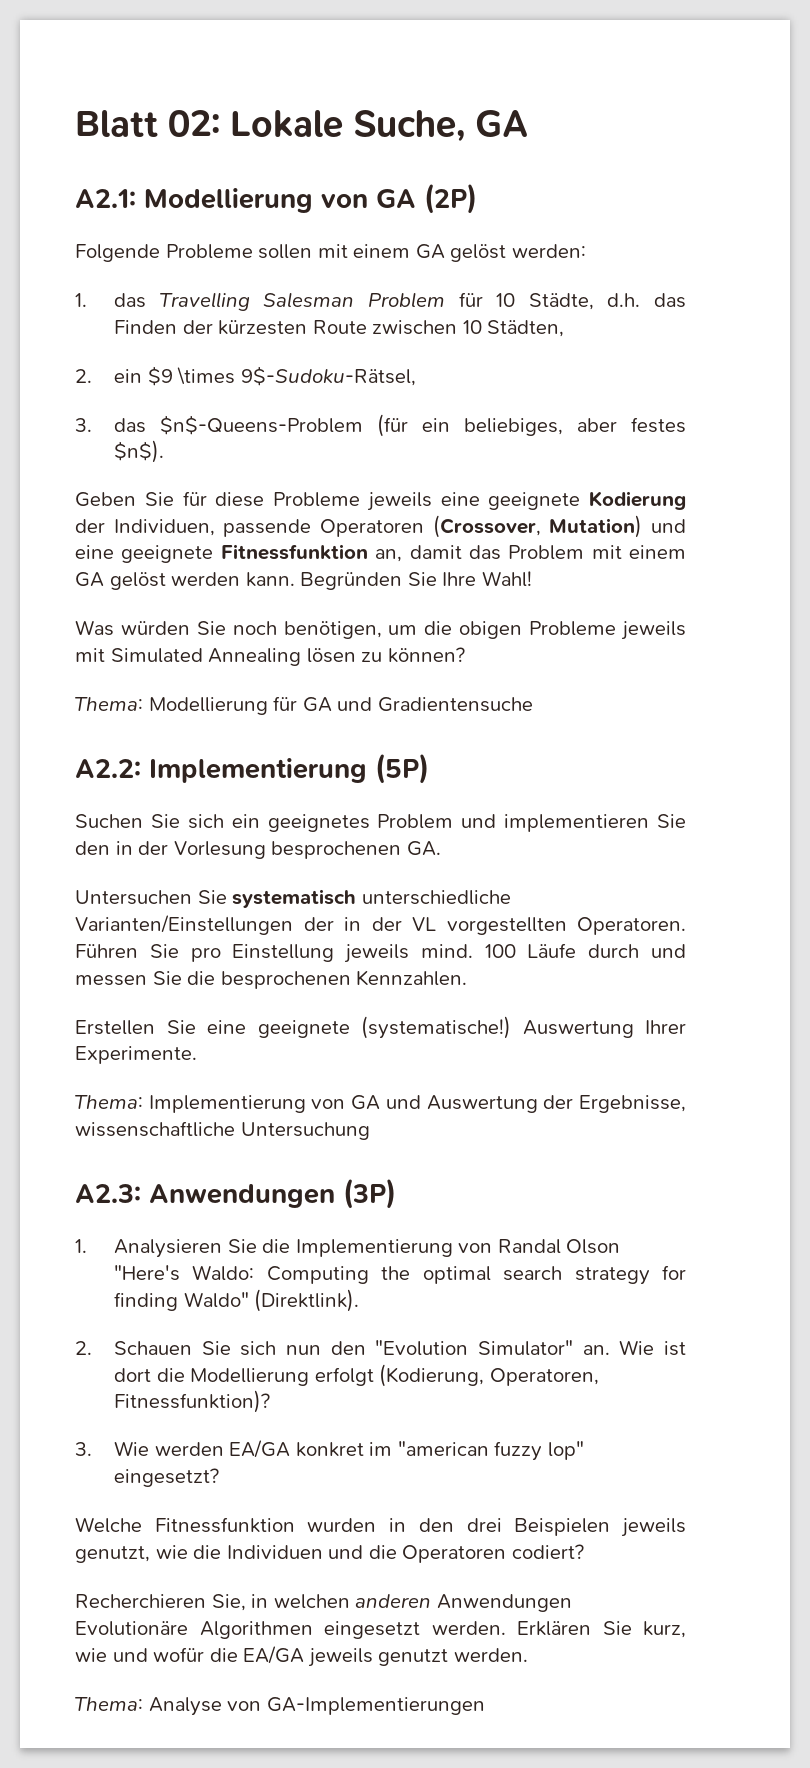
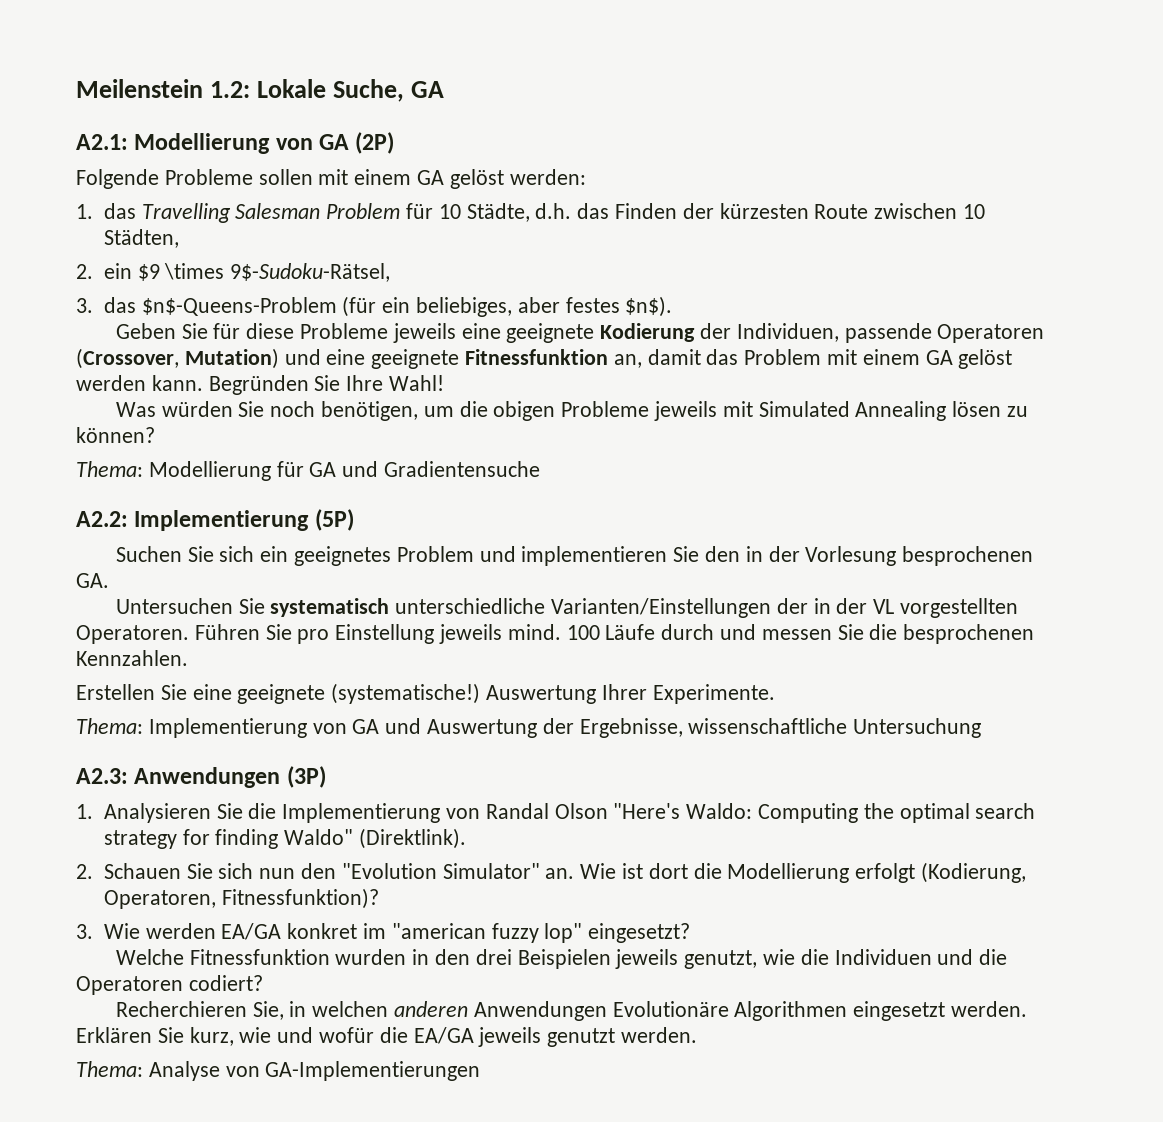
- Blatt 02: Lokale Suche, GA
+ Meilenstein 1.2: Lokale Suche, GA

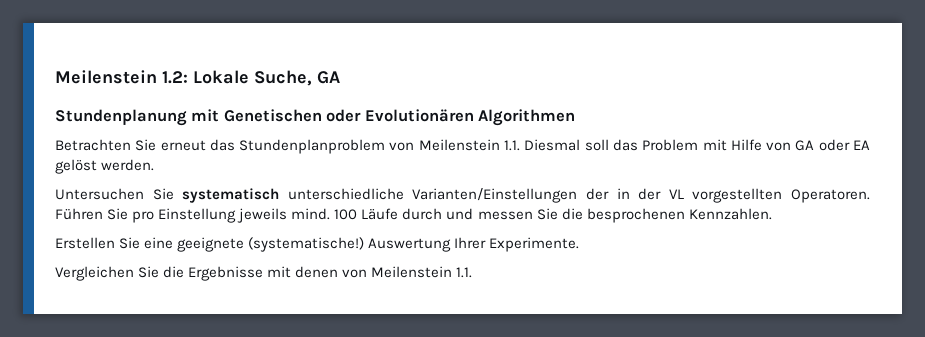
- A2.1: Modellierung von GA (2P)
- Folgende Probleme sollen mit einem GA gelöst werden:
- 1. das Travelling Salesman Problem für 10 Städte, d.h. das Finden der kürzesten Route zwischen 10 Städten,
- 2. ein $9 \times 9$-Sudoku-Rätsel,
- 3. das $n$-Queens-Problem (für ein beliebiges, aber festes $n$).
- Geben Sie für diese Probleme jeweils eine geeignete Kodierung der Individuen, passende Operatoren (Crossover, Mutation) und eine geeignete Fitnessfunktion an, damit das Problem mit einem GA gelöst werden kann. Begründen Sie Ihre Wahl!
- Was würden Sie noch benötigen, um die obigen Probleme jeweils mit Simulated Annealing lösen zu können?
- Thema: Modellierung für GA und Gradientensuche
- A2.2: Implementierung (5P)
- Suchen Sie sich ein geeignetes Problem und implementieren Sie den in der Vorlesung besprochenen GA.
+ Stundenplanung mit Genetischen oder Evolutionären Algorithmen
+ Betrachten Sie erneut das Stundenplanproblem von Meilenstein 1.1. Diesmal soll das Problem mit Hilfe von GA oder EA gelöst werden.
- Thema: Implementierung von GA und Auswertung der Ergebnisse, wissenschaftliche Untersuchung
- A2.3: Anwendungen (3P)
- 1. Analysieren Sie die Implementierung von Randal Olson "Here's Waldo: Computing the optimal search strategy for finding Waldo" (Direktlink).
- 2. Schauen Sie sich nun den "Evolution Simulator" an. Wie ist dort die Modellierung erfolgt (Kodierung, Operatoren, Fitnessfunktion)?
- 3. Wie werden EA/GA konkret im "american fuzzy lop" eingesetzt?
- Welche Fitnessfunktion wurden in den drei Beispielen jeweils genutzt, wie die Individuen und die Operatoren codiert?
- Recherchieren Sie, in welchen anderen Anwendungen Evolutionäre Algorithmen eingesetzt werden. Erklären Sie kurz, wie und wofür die EA/GA jeweils genutzt werden.
- Thema: Analyse von GA-Implementierungen
+ Vergleichen Sie die Ergebnisse mit denen von Meilenstein 1.1.

